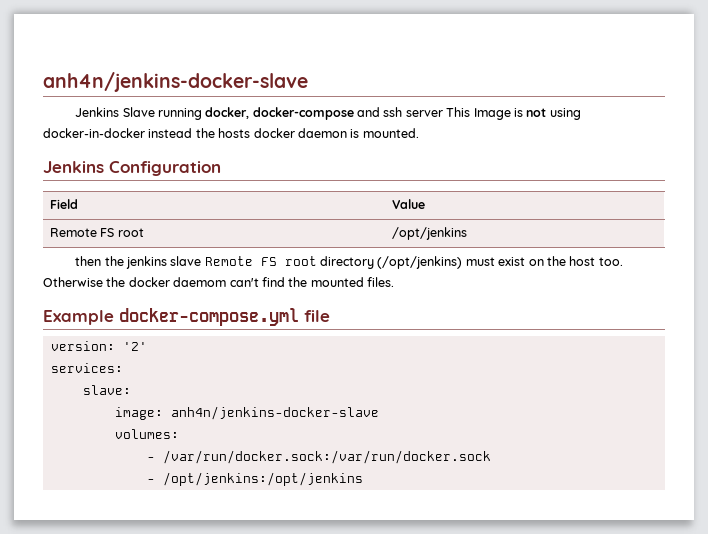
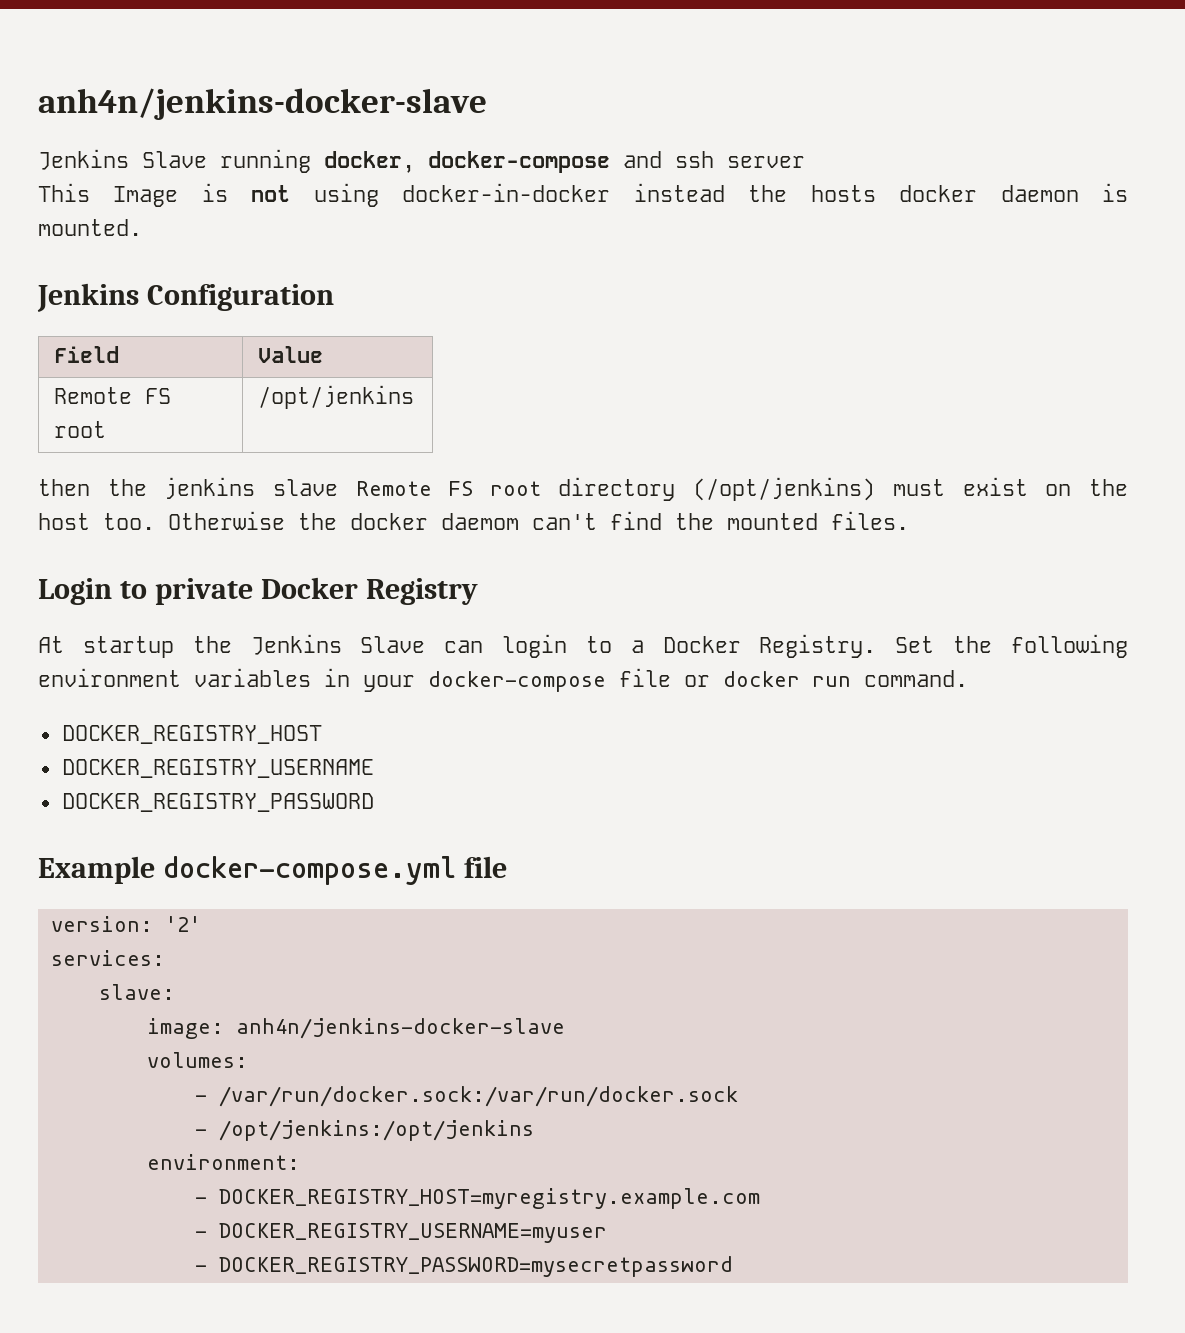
- Jenkins Slave running docker, docker-compose and ssh server This Image is not using docker-in-docker instead the hosts docker daemon is mounted.
+ Jenkins Slave running docker, docker-compose and ssh server
+ This Image is not using docker-in-docker instead the hosts docker daemon is mounted.
+ Login to private Docker Registry
+ At startup the Jenkins Slave can login to a Docker Registry. Set the following environment variables in your docker-compose file or docker run command.
+ DOCKER_REGISTRY_HOST
+ DOCKER_REGISTRY_USERNAME
+ DOCKER_REGISTRY_PASSWORD
+ environment:
+ - DOCKER_REGISTRY_HOST=myregistry.example.com
+ - DOCKER_REGISTRY_USERNAME=myuser
+ - DOCKER_REGISTRY_PASSWORD=mysecretpassword

